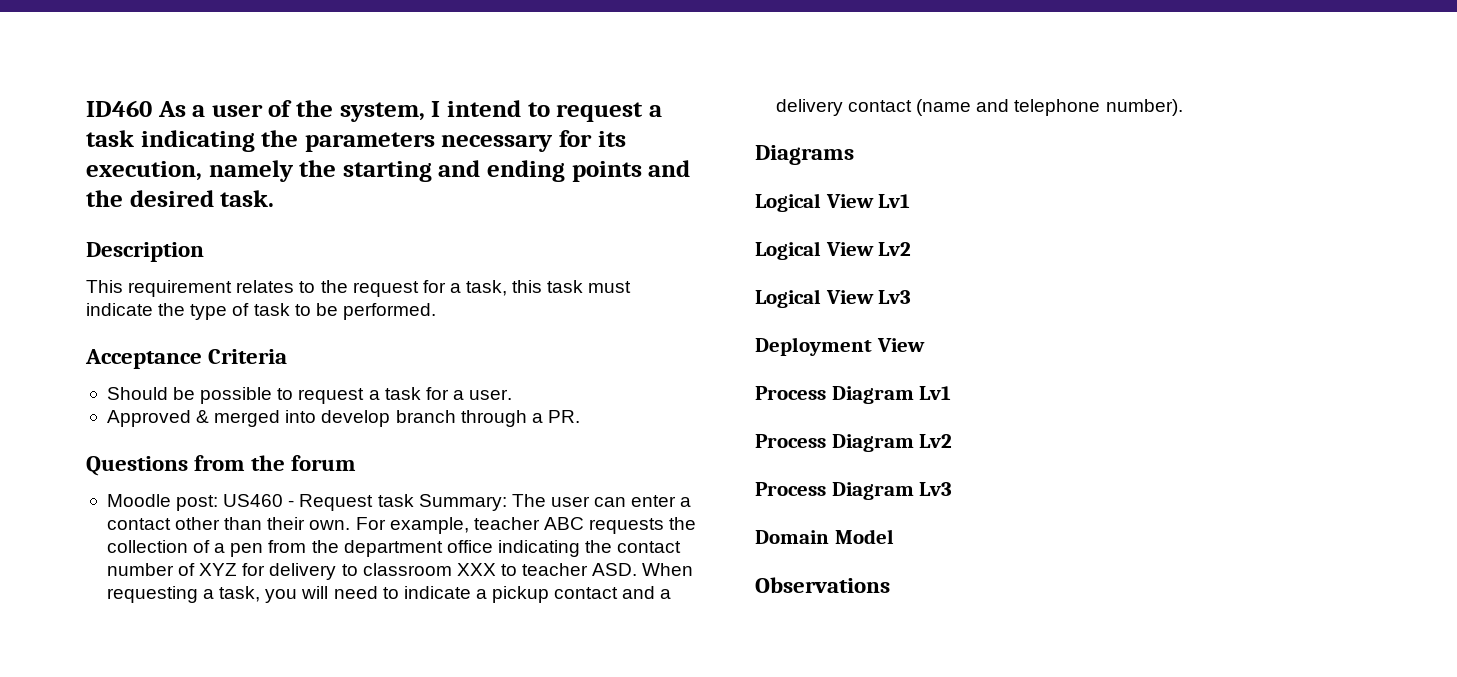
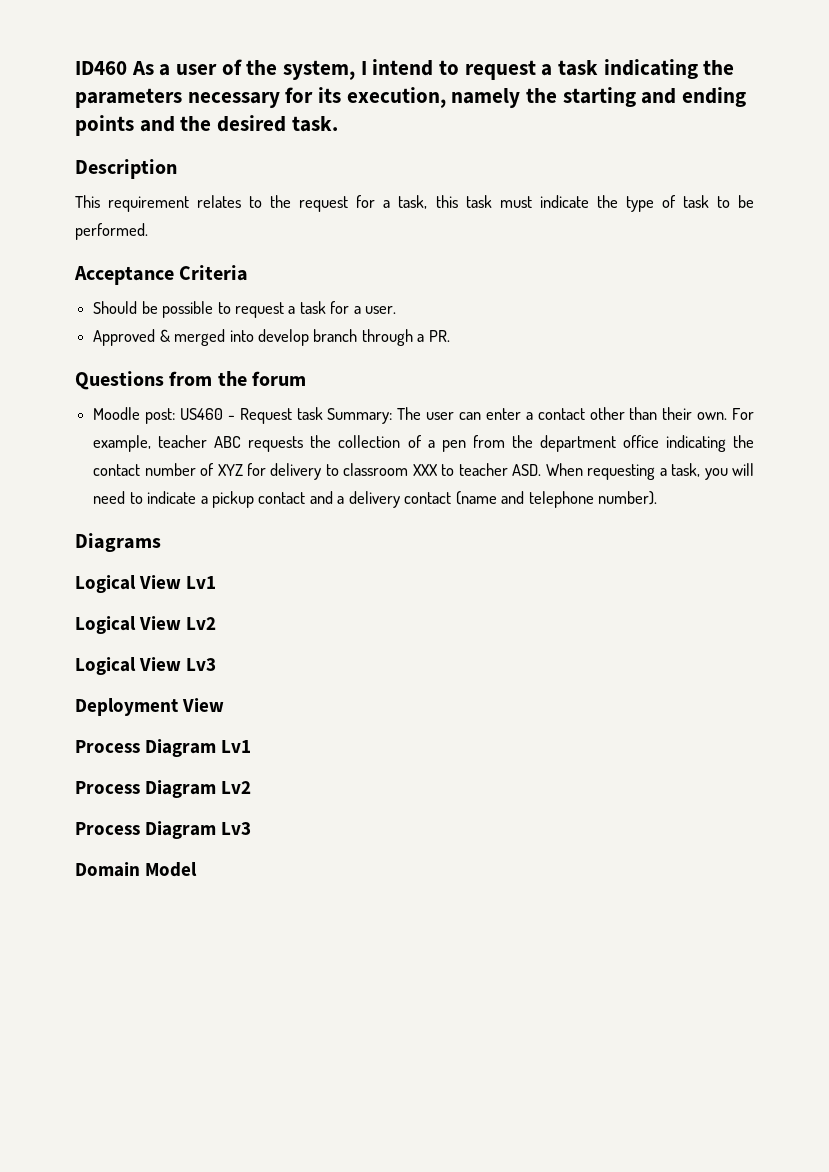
- Observations

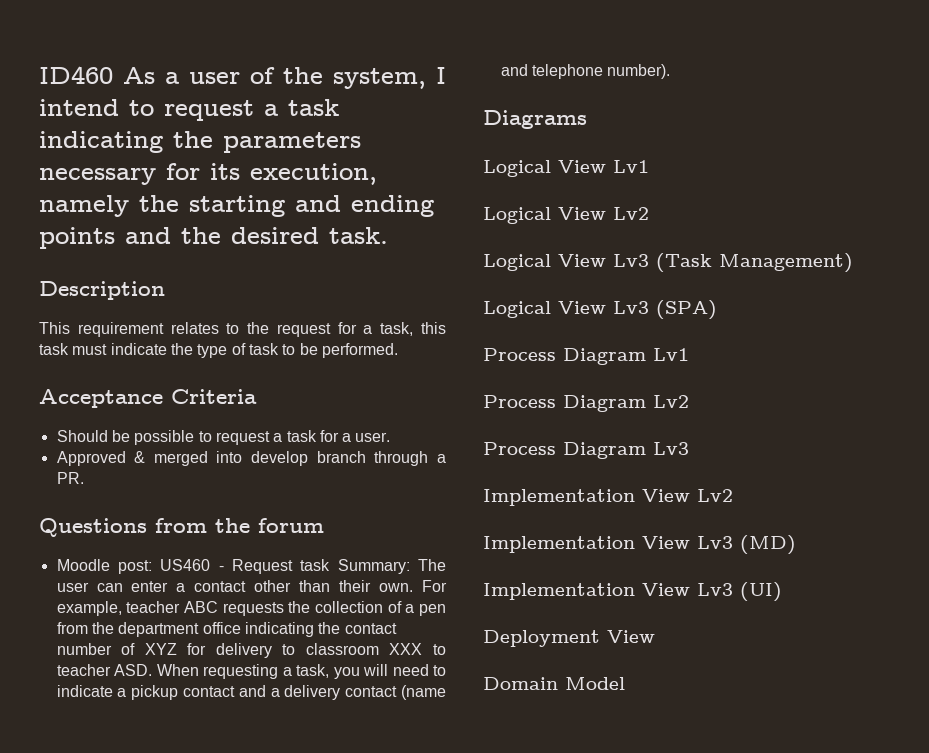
- Logical View Lv3
- Deployment View
+ Logical View Lv3 (Task Management)
+ Logical View Lv3 (SPA)
+ Implementation View Lv2
+ Implementation View Lv3 (MD)
+ Implementation View Lv3 (UI)
+ Deployment View

